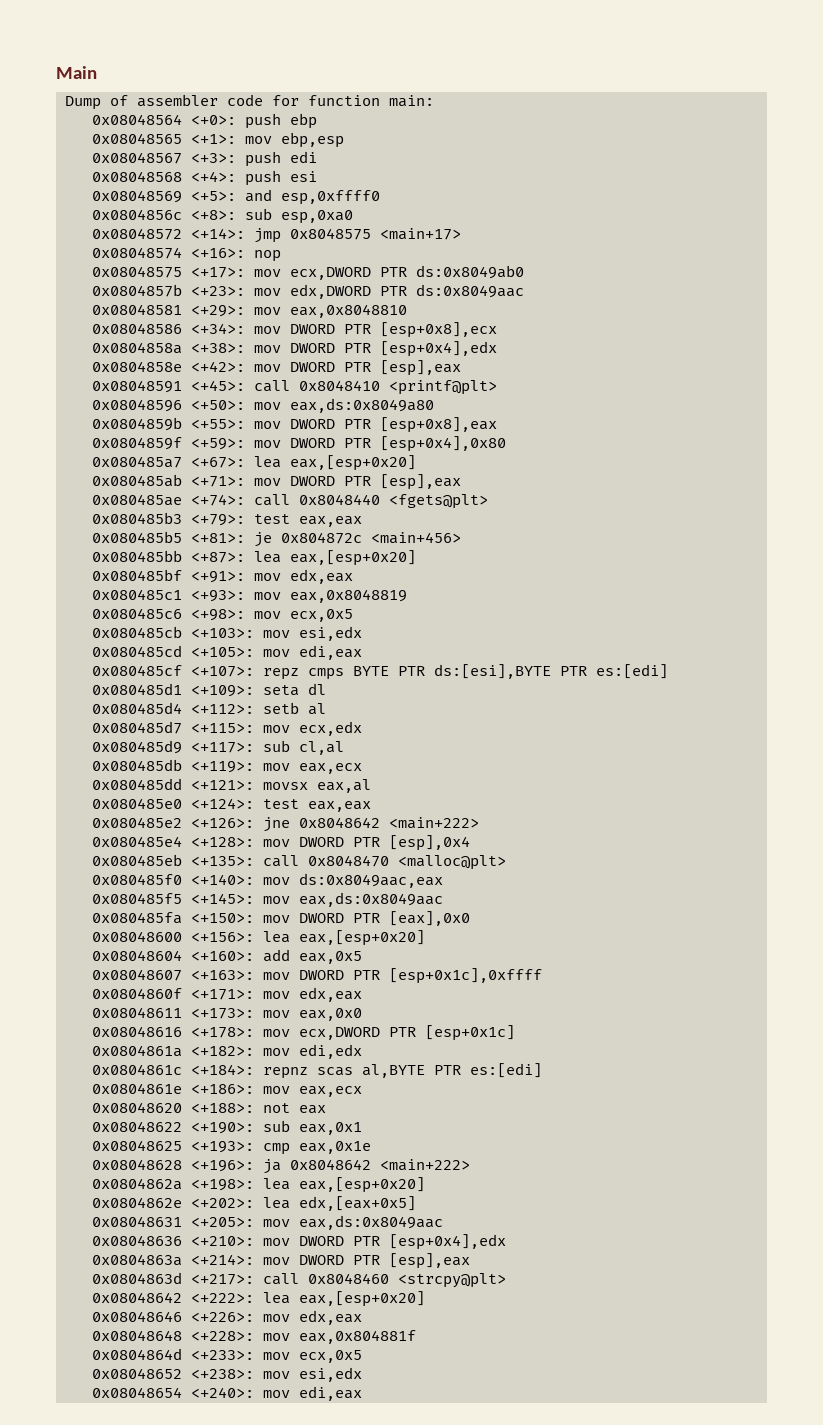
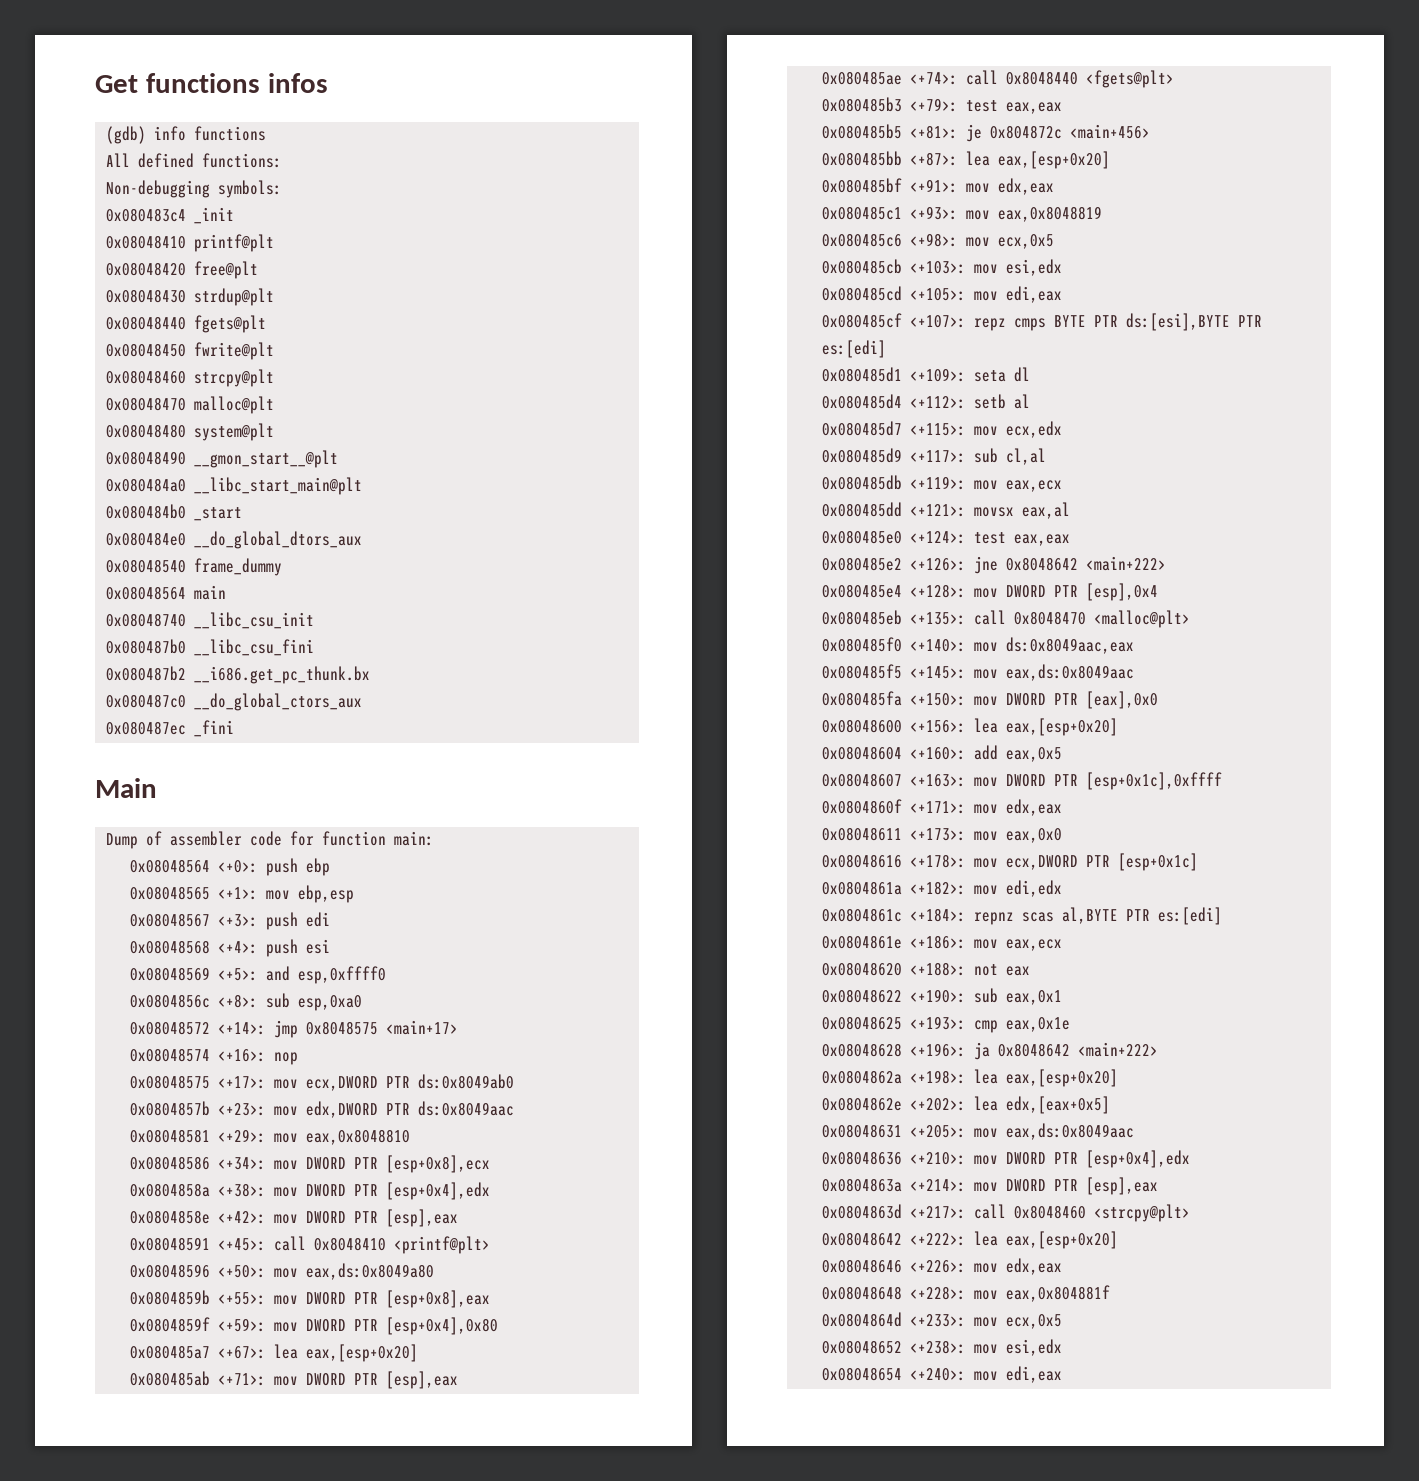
+ Get functions infos
+ (gdb) info functions
+ All defined functions:
+ Non-debugging symbols:
+ 0x080483c4 _init
+ 0x08048410 printf@plt
+ 0x08048420 free@plt
+ 0x08048430 strdup@plt
+ 0x08048440 fgets@plt
+ 0x08048450 fwrite@plt
+ 0x08048460 strcpy@plt
+ 0x08048470 malloc@plt
+ 0x08048480 system@plt
+ 0x08048490 __gmon_start__@plt
+ 0x080484a0 __libc_start_main@plt
+ 0x080484b0 _start
+ 0x080484e0 __do_global_dtors_aux
+ 0x08048540 frame_dummy
+ 0x08048564 main
+ 0x08048740 __libc_csu_init
+ 0x080487b0 __libc_csu_fini
+ 0x080487b2 __i686.get_pc_thunk.bx
+ 0x080487c0 __do_global_ctors_aux
+ 0x080487ec _fini

